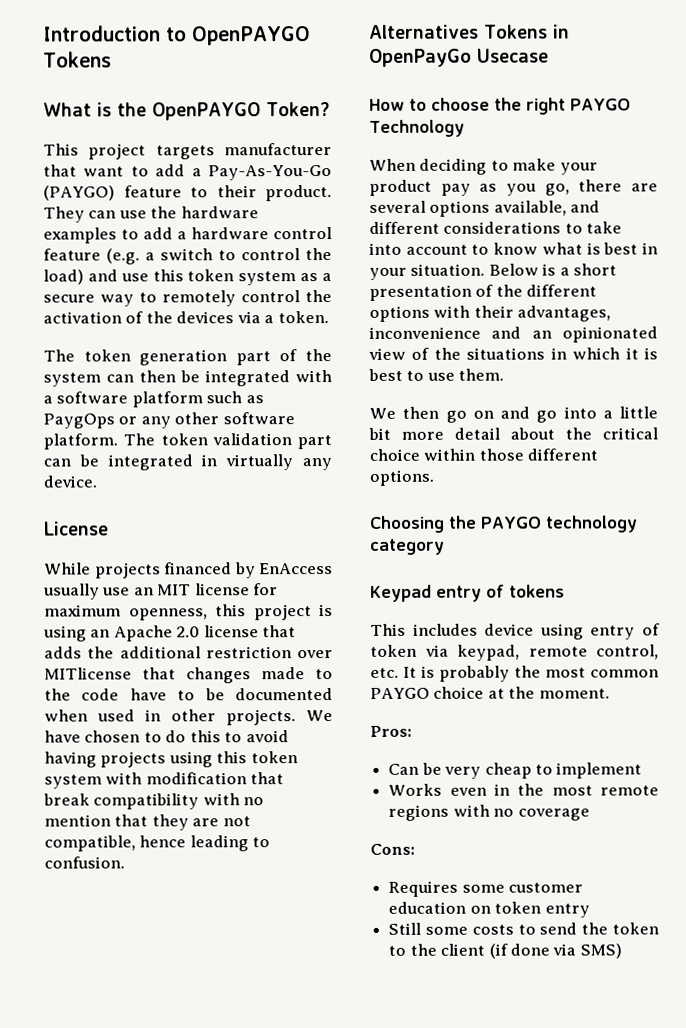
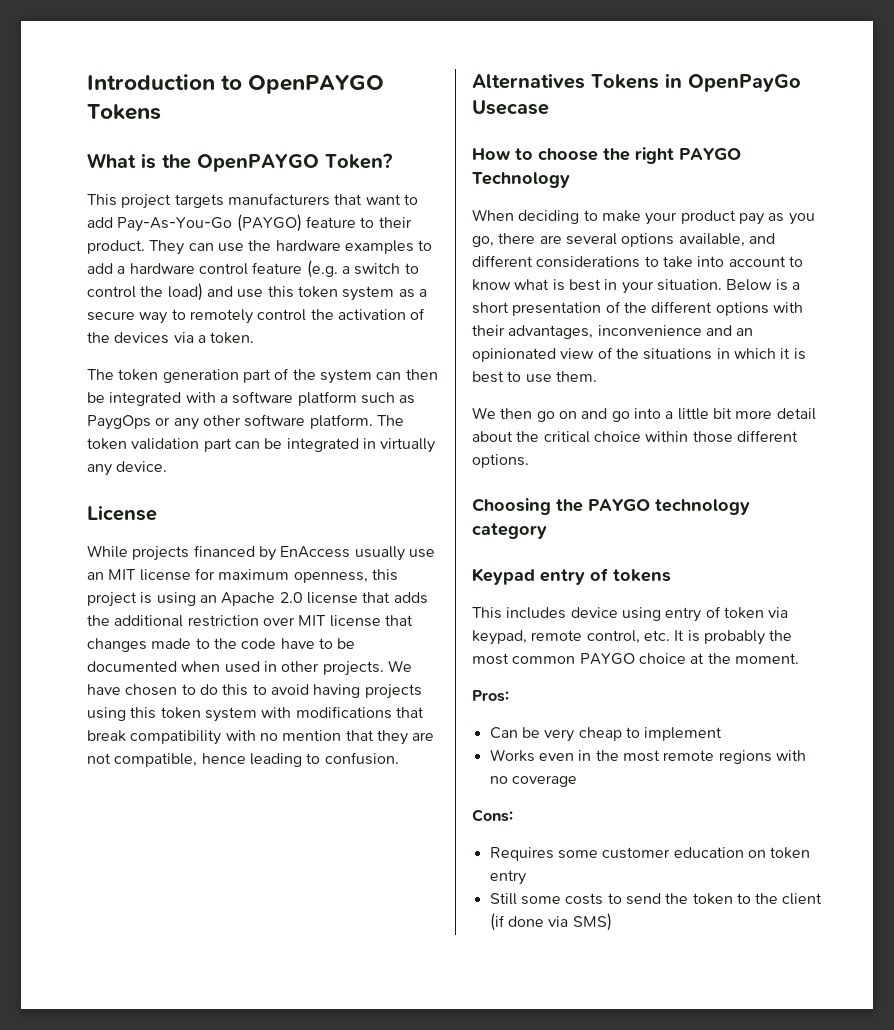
- This project targets manufacturer that want to add a Pay-As-You-Go (PAYGO) feature to their product.
+ This project targets manufacturers that want to add Pay-As-You-Go (PAYGO) feature to their product.
- While projects financed by EnAccess usually use an MIT license for maximum openness, this project is using an Apache 2.0 license that adds the additional restriction over MITlicense that changes made to the code have to be documented when used in other projects.
+ While projects financed by EnAccess usually use an MIT license for maximum openness, this project is using an Apache 2.0 license that adds the additional restriction over MIT license that changes made to the code have to be documented when used in other projects.
- We have chosen to do this to avoid having projects using this token system with modification that break compatibility with no mention that they are not compatible, hence leading to confusion.
+ We have chosen to do this to avoid having projects using this token system with modifications that break compatibility with no mention that they are not compatible, hence leading to confusion.

